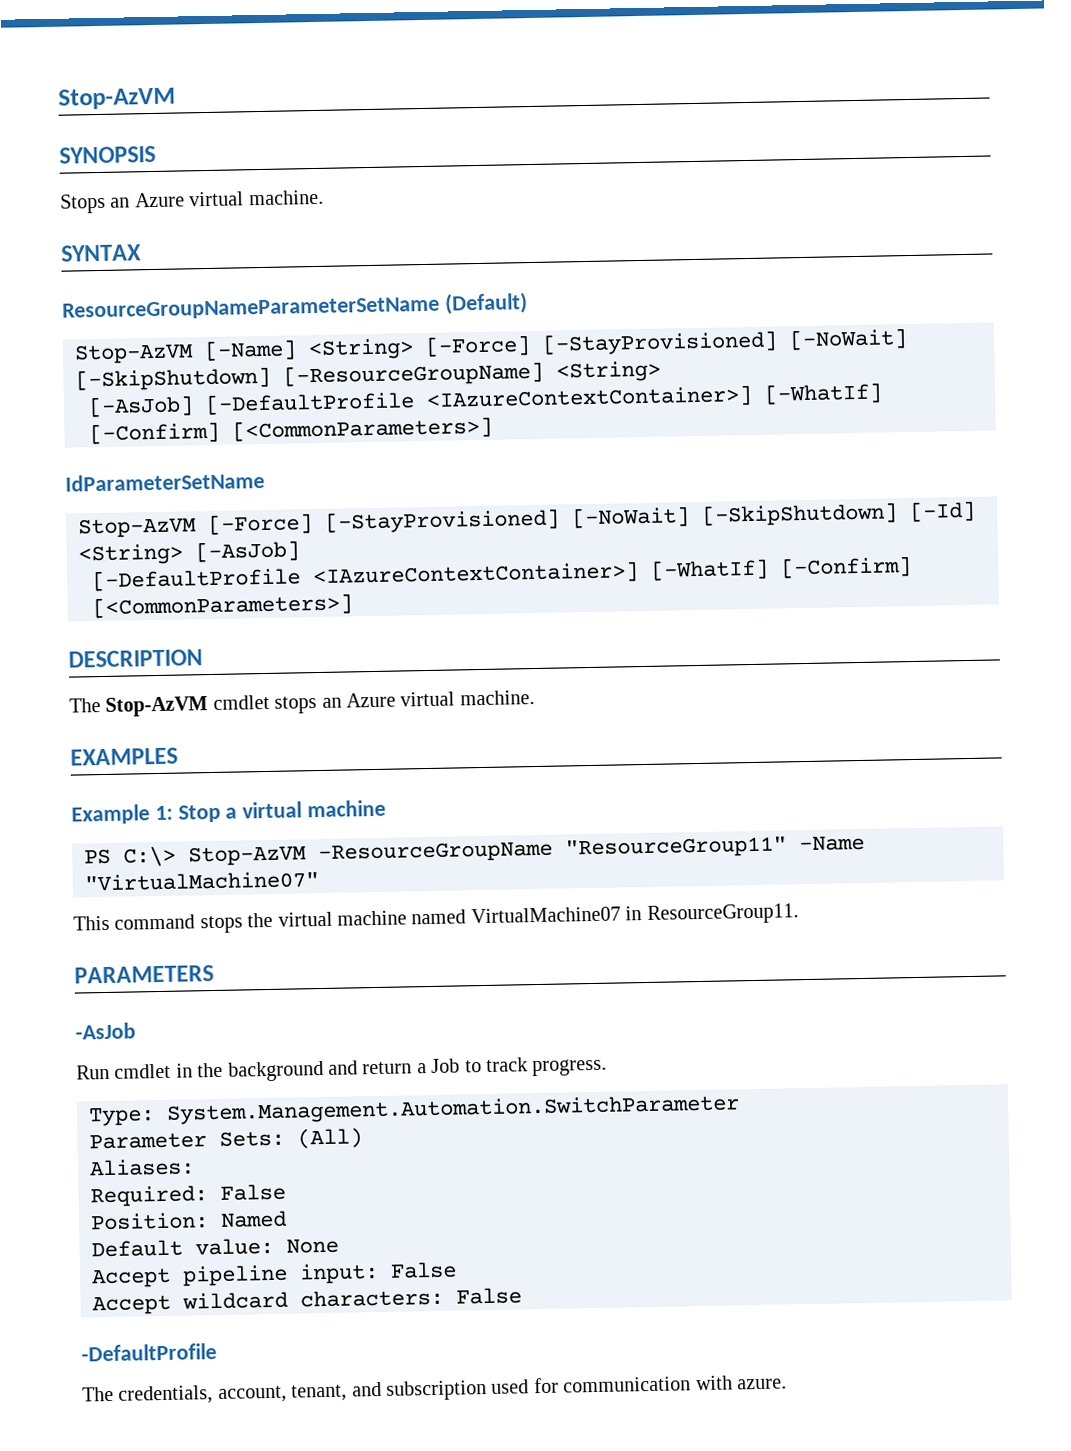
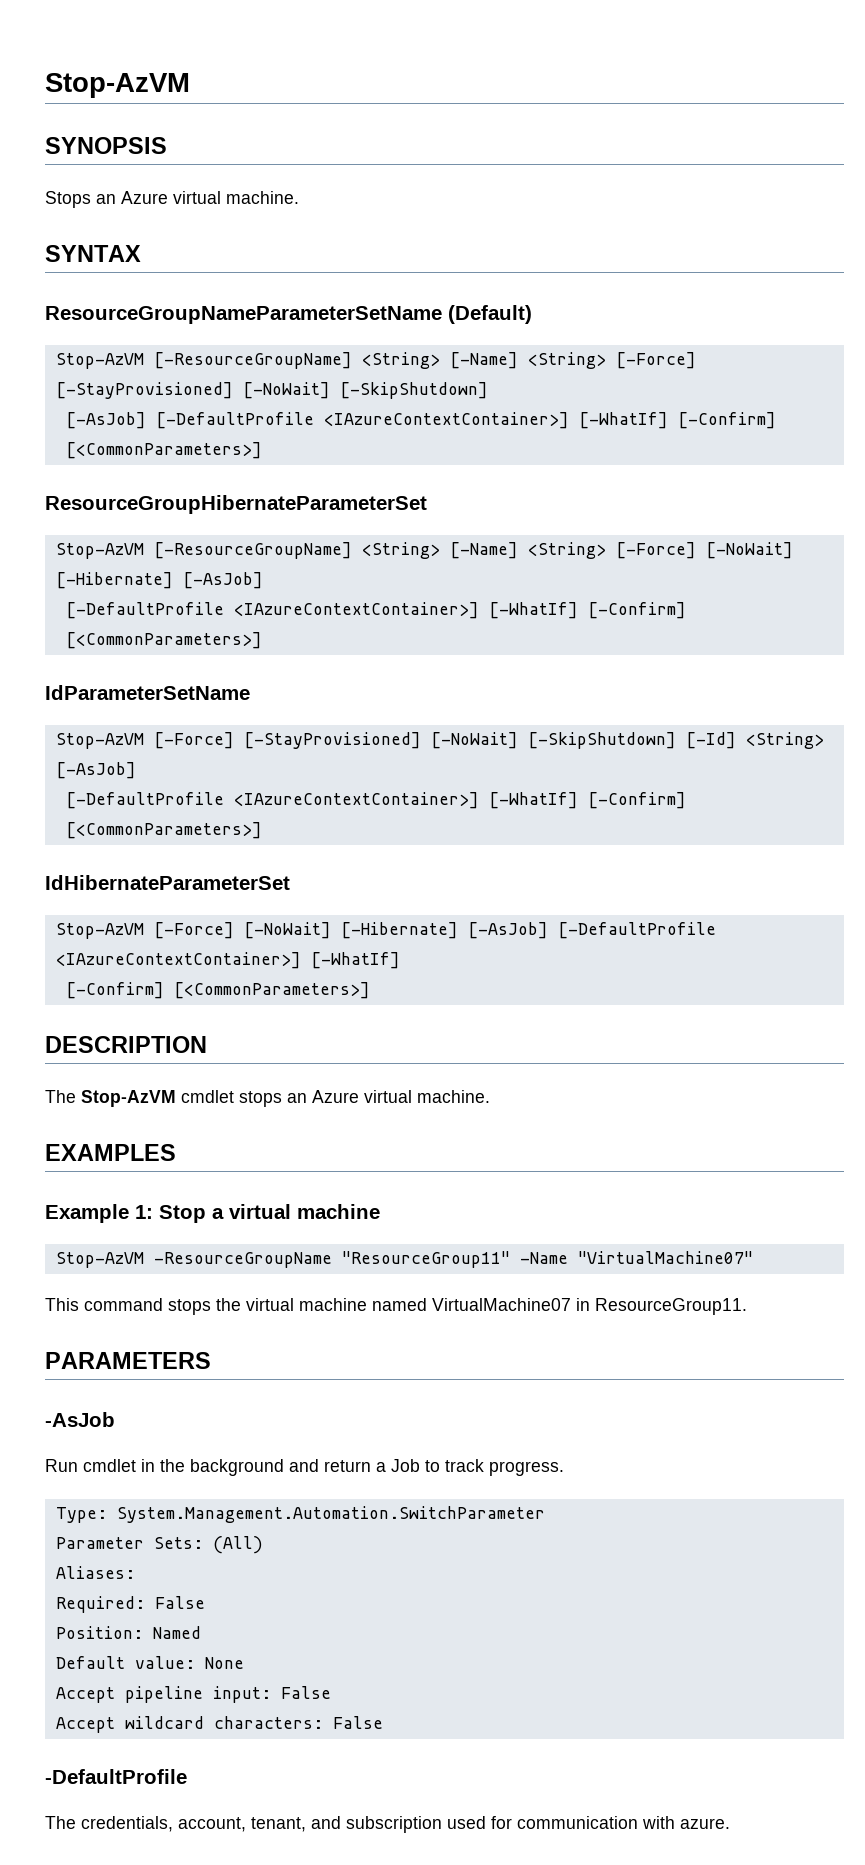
- Stop-AzVM [-Name] <String> [-Force] [-StayProvisioned] [-NoWait] [-SkipShutdown] [-ResourceGroupName] <String>
+ Stop-AzVM [-ResourceGroupName] <String> [-Name] <String> [-Force] [-StayProvisioned] [-NoWait] [-SkipShutdown]
  [-AsJob] [-DefaultProfile <IAzureContextContainer>] [-WhatIf] [-Confirm] [<CommonParameters>]
+ ResourceGroupHibernateParameterSet
+ Stop-AzVM [-ResourceGroupName] <String> [-Name] <String> [-Force] [-NoWait] [-Hibernate] [-AsJob]
+ [-DefaultProfile <IAzureContextContainer>] [-WhatIf] [-Confirm] [<CommonParameters>]
+ IdHibernateParameterSet
+ Stop-AzVM [-Force] [-NoWait] [-Hibernate] [-AsJob] [-DefaultProfile <IAzureContextContainer>] [-WhatIf]
+ [-Confirm] [<CommonParameters>]
- PS C:\> Stop-AzVM -ResourceGroupName "ResourceGroup11" -Name "VirtualMachine07"
+ Stop-AzVM -ResourceGroupName "ResourceGroup11" -Name "VirtualMachine07"

